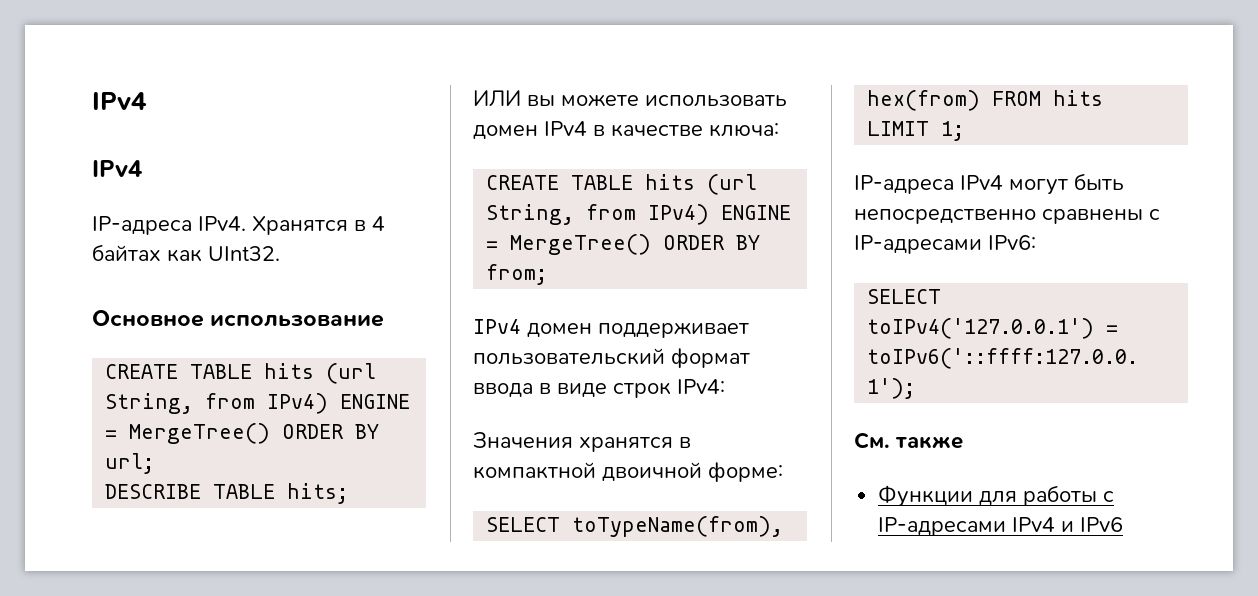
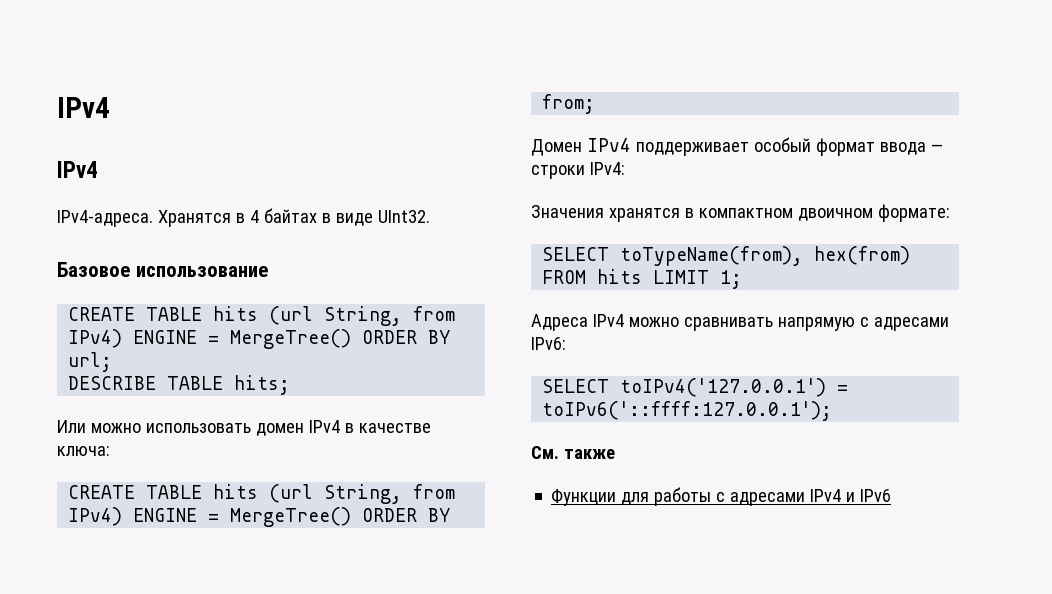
- IP-адреса IPv4.
+ IPv4-адреса.
- Хранятся в 4 байтах как UInt32.
+ Хранятся в 4 байтах в виде UInt32.
- Основное использование
+ Базовое использование
- ИЛИ вы можете использовать домен IPv4 в качестве ключа:
+ Или можно использовать домен IPv4 в качестве ключа:
- IPv4 домен поддерживает пользовательский формат ввода в виде строк IPv4:
+ Домен IPv4 поддерживает особый формат ввода — строки IPv4:
- Значения хранятся в компактной двоичной форме:
+ Значения хранятся в компактном двоичном формате:
- IP-адреса IPv4 могут быть непосредственно сравнены с IP-адресами IPv6:
+ Адреса IPv4 можно сравнивать напрямую с адресами IPv6:
- Функции для работы с IP-адресами IPv4 и IPv6
+ Функции для работы с адресами IPv4 и IPv6

